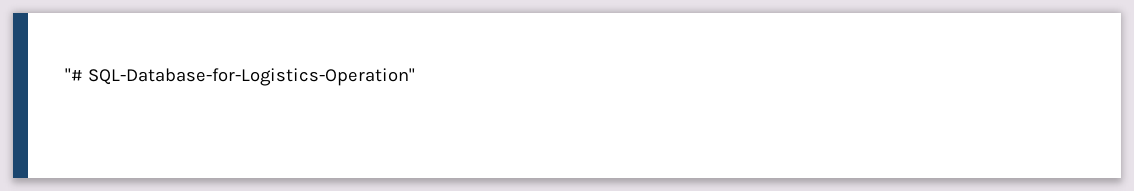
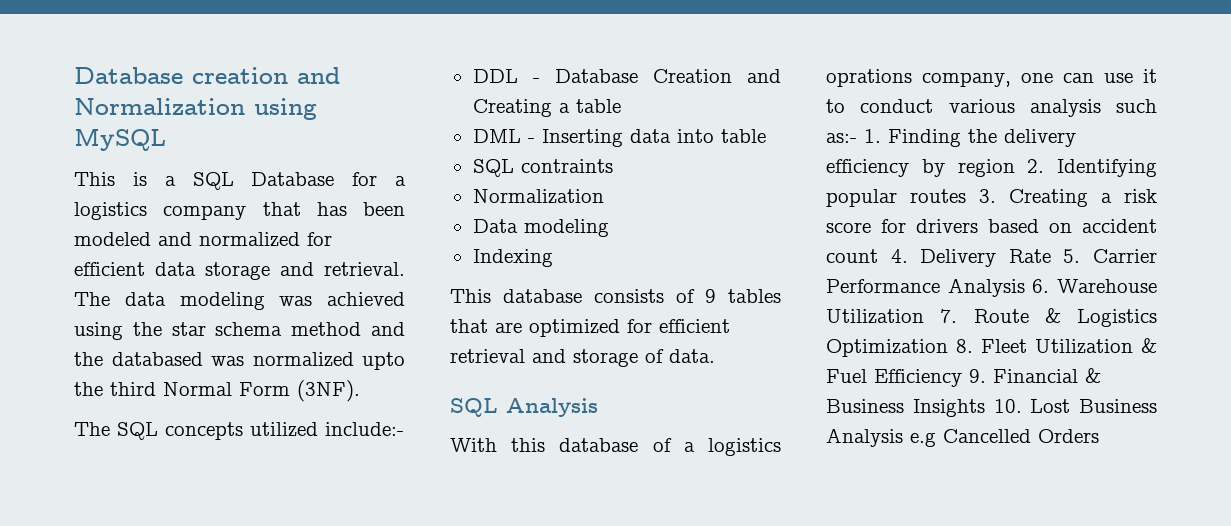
- "# SQL-Database-for-Logistics-Operation"
+ Database creation and Normalization using MySQL
+ This is a SQL Database for a logistics company that has been modeled and normalized for efficient data storage and retrieval. The data modeling was achieved using the star schema method and the databased was normalized upto the third Normal Form (3NF).
+ The SQL concepts utilized include:-
+ DDL - Database Creation and Creating a table
+ DML - Inserting data into table
+ SQL contraints
+ Normalization
+ Data modeling
+ Indexing
+ This database consists of 9 tables that are optimized for efficient retrieval and storage of data.
+ SQL Analysis
+ With this database of a logistics oprations company, one can use it to conduct various analysis such as:- 1. Finding the delivery efficiency by region 2. Identifying popular routes 3. Creating a risk score for drivers based on accident count 4. Delivery Rate 5. Carrier Performance Analysis 6. Warehouse Utilization 7. Route & Logistics Optimization 8. Fleet Utilization & Fuel Efficiency 9. Financial & Business Insights 10. Lost Business Analysis e.g Cancelled Orders

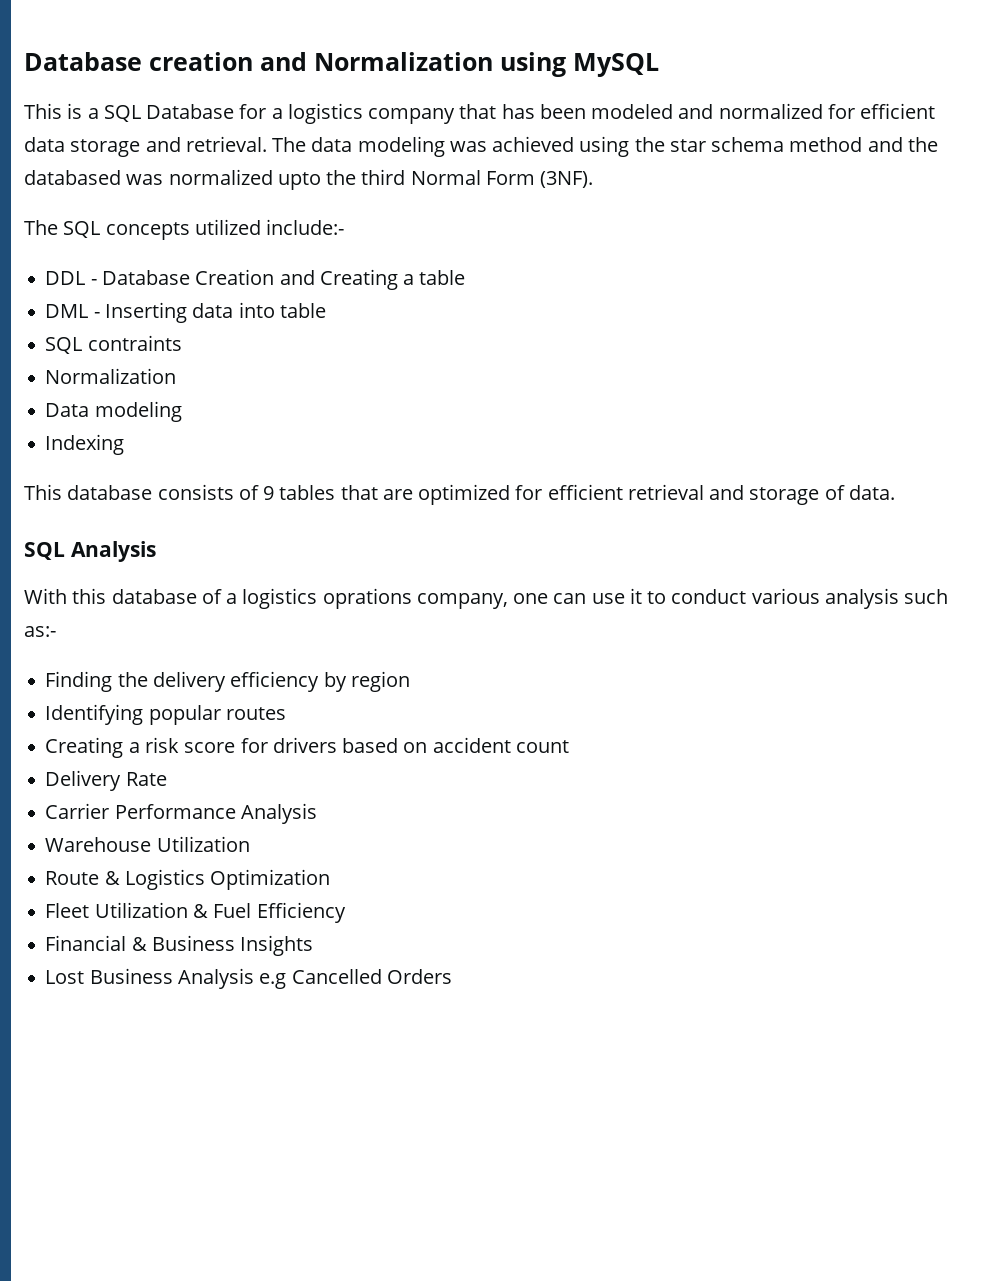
- With this database of a logistics oprations company, one can use it to conduct various analysis such as:- 1. Finding the delivery efficiency by region 2. Identifying popular routes 3. Creating a risk score for drivers based on accident count 4. Delivery Rate 5. Carrier Performance Analysis 6. Warehouse Utilization 7. Route & Logistics Optimization 8. Fleet Utilization & Fuel Efficiency 9. Financial & Business Insights 10. Lost Business Analysis e.g Cancelled Orders
+ With this database of a logistics oprations company, one can use it to conduct various analysis such as:-
+ Finding the delivery efficiency by region
+ Identifying popular routes
+ Creating a risk score for drivers based on accident count
+ Delivery Rate
+ Carrier Performance Analysis
+ Warehouse Utilization
+ Route & Logistics Optimization
+ Fleet Utilization & Fuel Efficiency
+ Financial & Business Insights
+ Lost Business Analysis e.g Cancelled Orders

